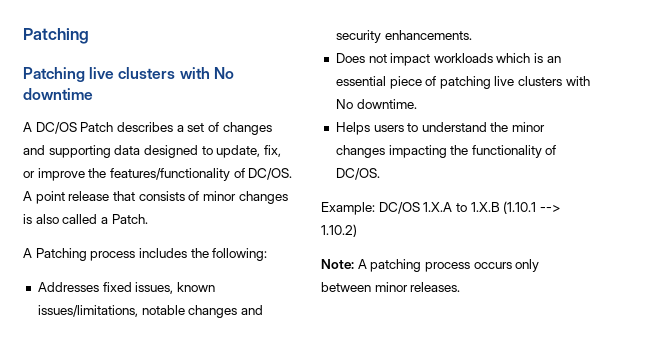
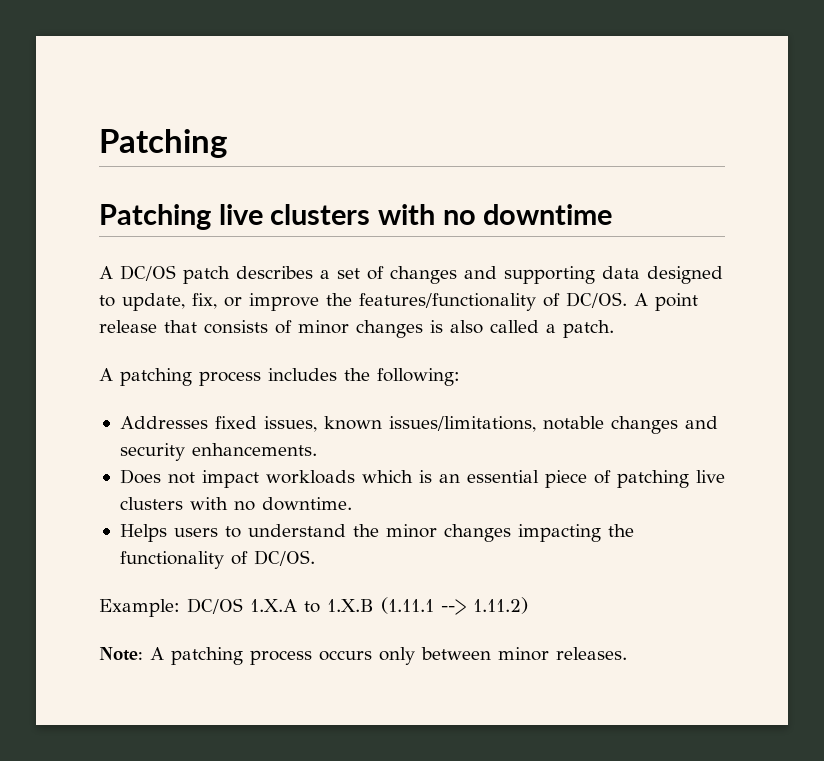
- Patching live clusters with No downtime
+ Patching live clusters with no downtime
- A DC/OS Patch describes a set of changes and supporting data designed to update, fix, or improve the features/functionality of DC/OS.
+ A DC/OS patch describes a set of changes and supporting data designed to update, fix, or improve the features/functionality of DC/OS.
- A point release that consists of minor changes is also called a Patch.
- A Patching process includes the following:
+ A point release that consists of minor changes is also called a patch.
+ A patching process includes the following:
- Does not impact workloads which is an essential piece of patching live clusters with No downtime.
+ Does not impact workloads which is an essential piece of patching live clusters with no downtime.
- Example: DC/OS 1.X.A to 1.X.B (1.10.1 --> 1.10.2)
+ Example: DC/OS 1.X.A to 1.X.B (1.11.1 --> 1.11.2)

